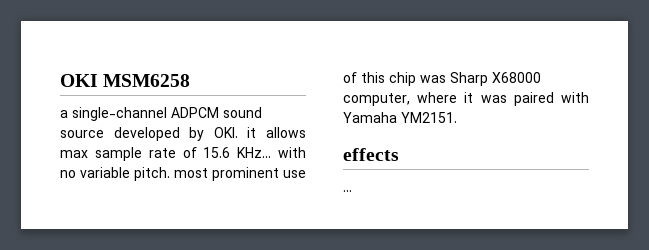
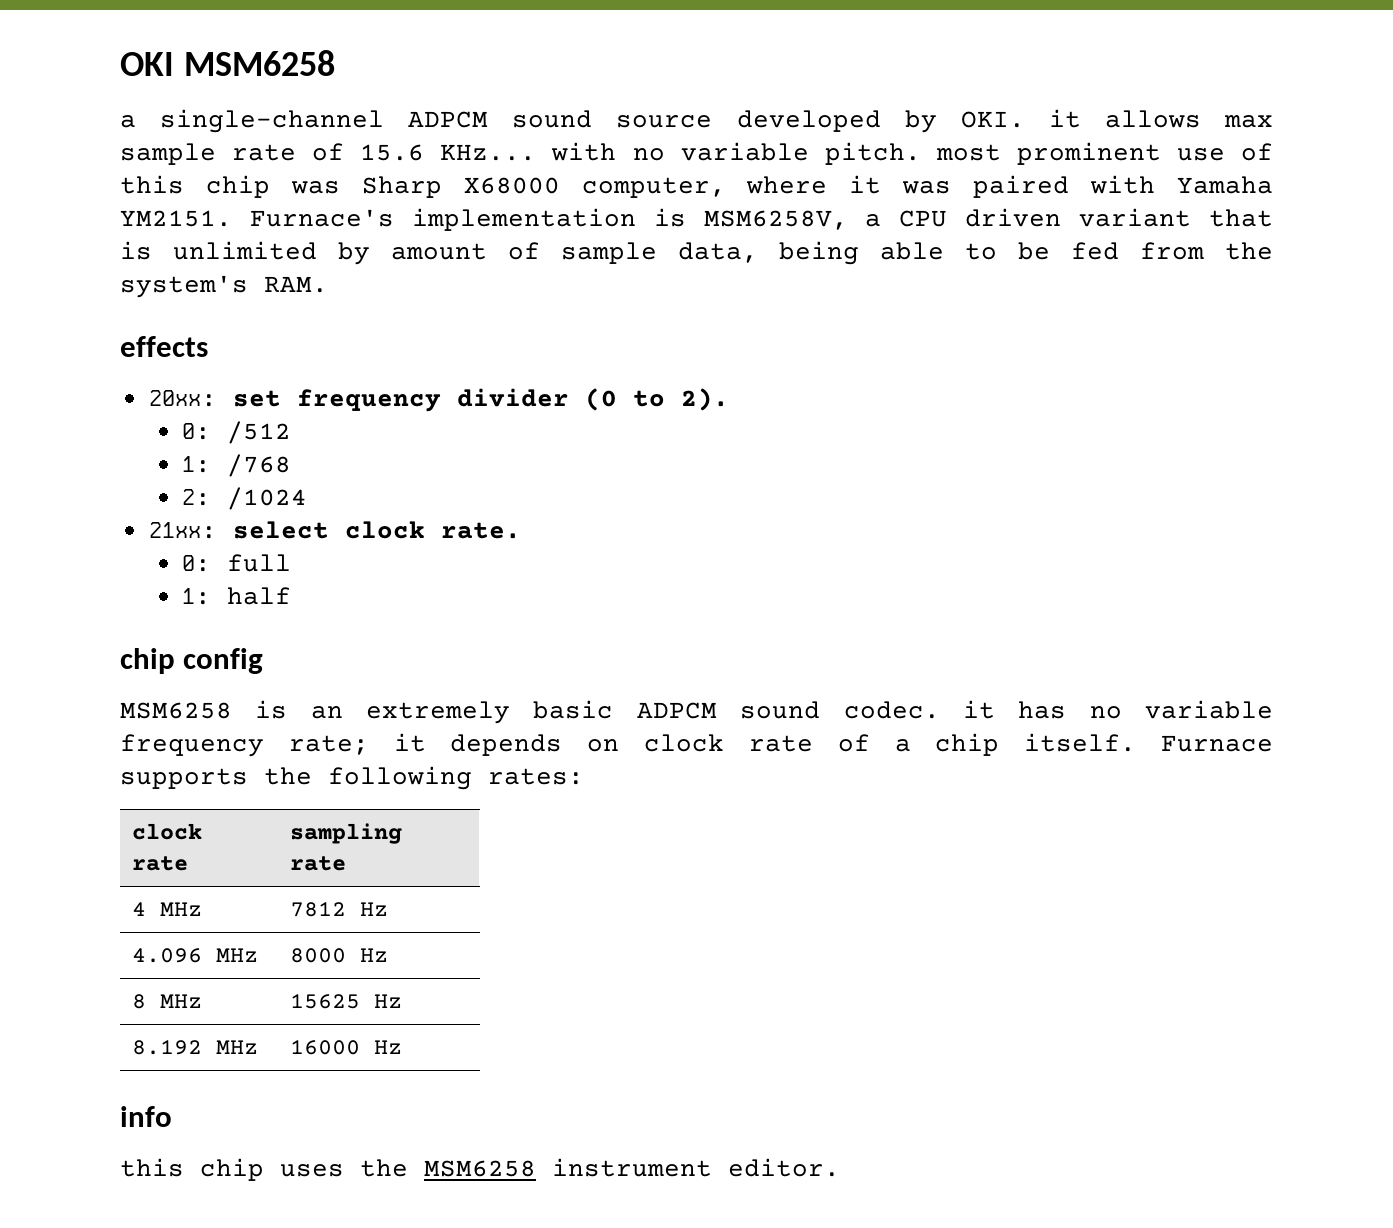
- a single-channel ADPCM sound source developed by OKI. it allows max sample rate of 15.6 KHz... with no variable pitch. most prominent use of this chip was Sharp X68000 computer, where it was paired with Yamaha YM2151.
+ a single-channel ADPCM sound source developed by OKI. it allows max sample rate of 15.6 KHz... with no variable pitch. most prominent use of this chip was Sharp X68000 computer, where it was paired with Yamaha YM2151. Furnace's implementation is MSM6258V, a CPU driven variant that is unlimited by amount of sample data, being able to be fed from the system's RAM.
  effects
- ...
+ 20xx: set frequency divider (0 to 2).
+ 0: /512
+ 1: /768
+ 2: /1024
+ 21xx: select clock rate.
+ 0: full
+ 1: half
+ chip config
+ MSM6258 is an extremely basic ADPCM sound codec. it has no variable frequency rate; it depends on clock rate of a chip itself. Furnace supports the following rates:
+ clock rate | sampling rate
+ 4 MHz | 7812 Hz
+ 4.096 MHz | 8000 Hz
+ 8 MHz | 15625 Hz
+ 8.192 MHz | 16000 Hz
+ info
+ this chip uses the MSM6258 instrument editor.

